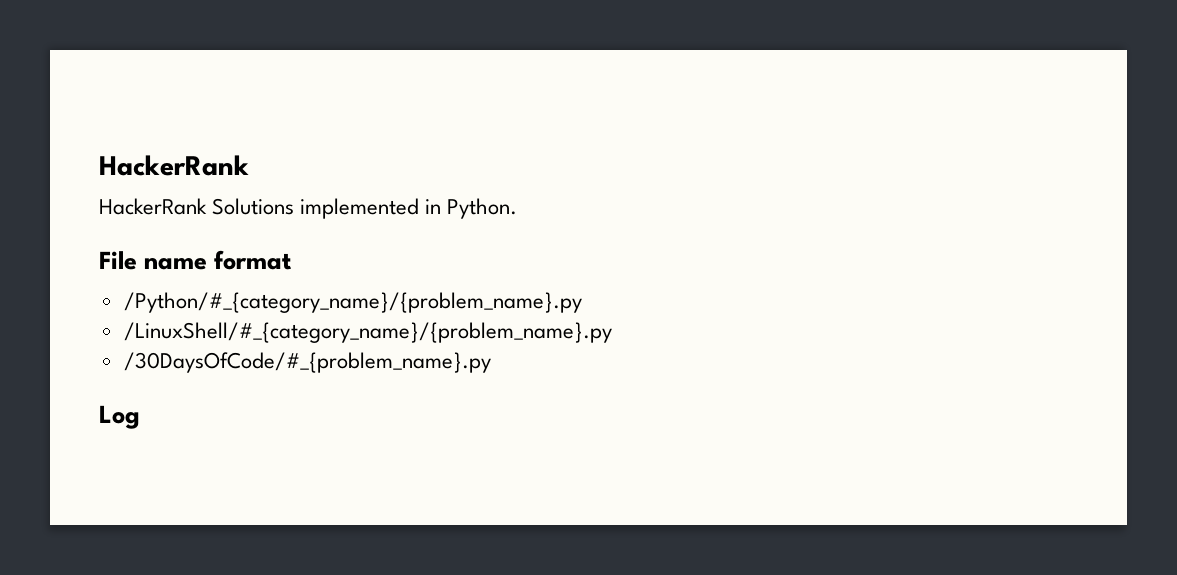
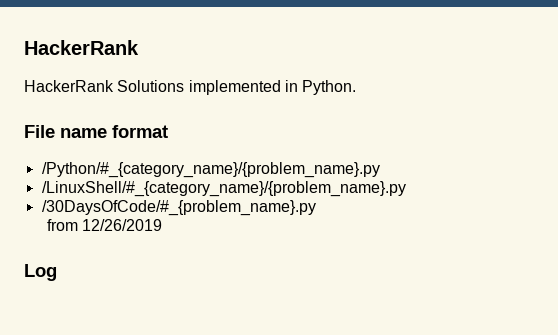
+ from 12/26/2019

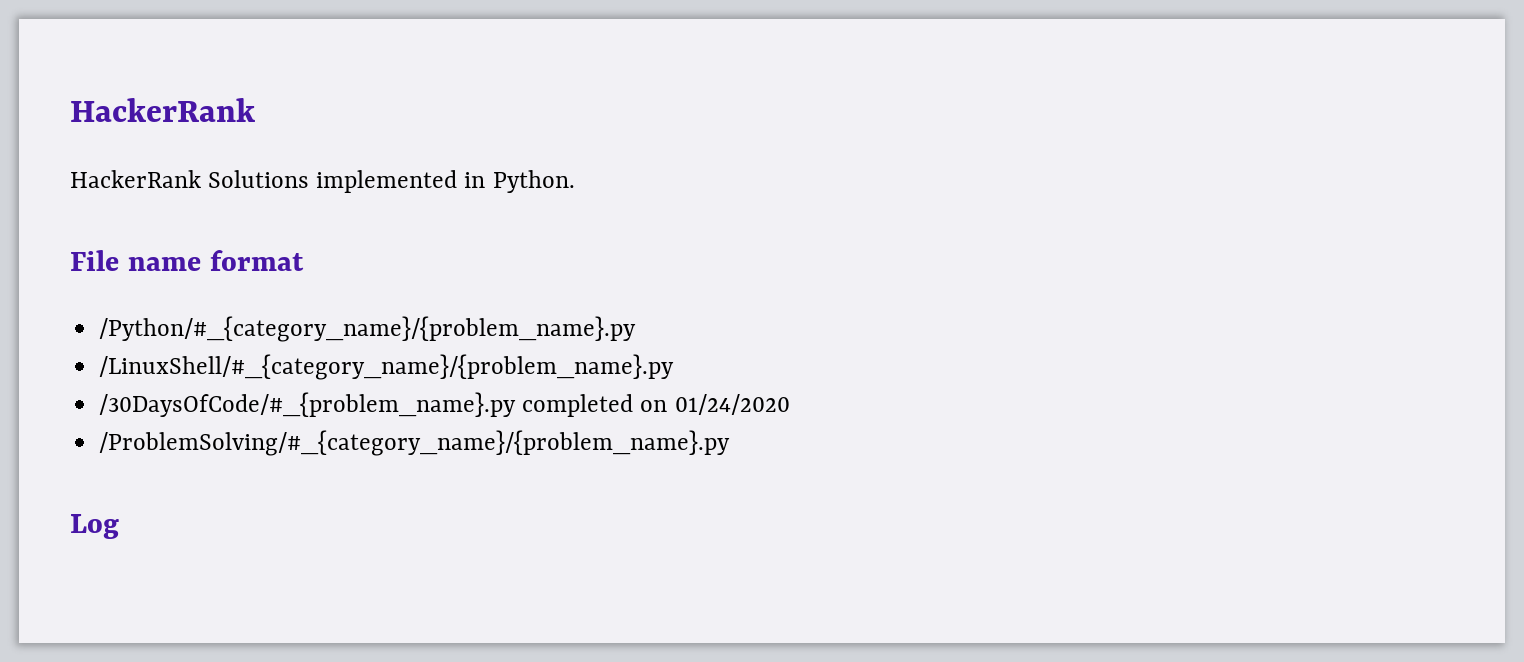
- /30DaysOfCode/#_{problem_name}.py
- from 12/26/2019
+ /30DaysOfCode/#_{problem_name}.py completed on 01/24/2020
+ /ProblemSolving/#_{category_name}/{problem_name}.py

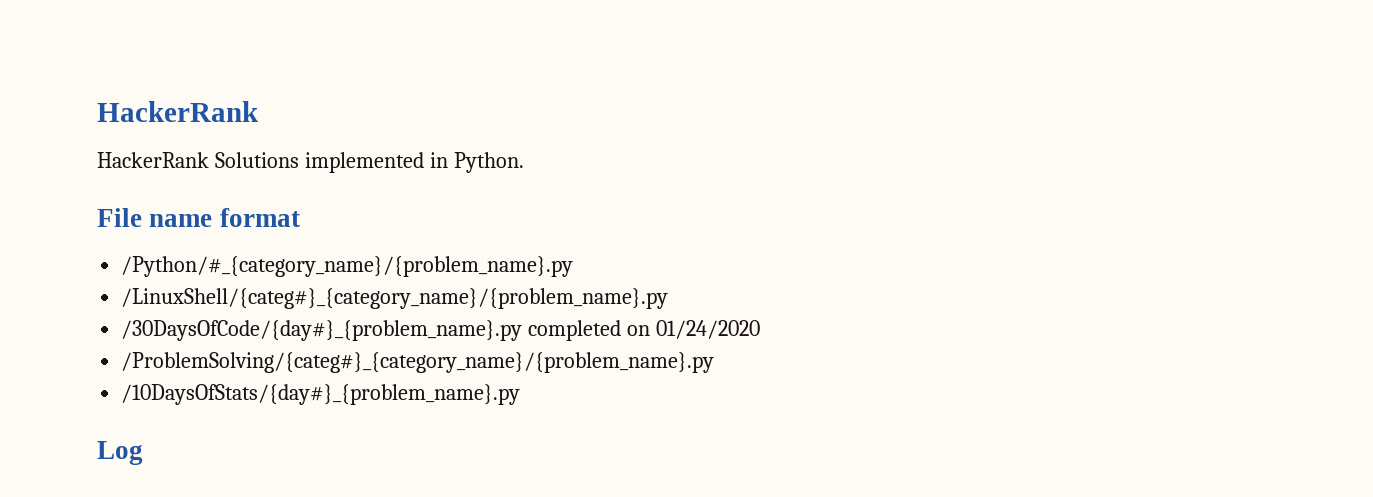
- /LinuxShell/#_{category_name}/{problem_name}.py
- /30DaysOfCode/#_{problem_name}.py completed on 01/24/2020
+ /LinuxShell/{categ#}_{category_name}/{problem_name}.py
+ /30DaysOfCode/{day#}_{problem_name}.py completed on 01/24/2020
- /ProblemSolving/#_{category_name}/{problem_name}.py
+ /ProblemSolving/{categ#}_{category_name}/{problem_name}.py
+ /10DaysOfStats/{day#}_{problem_name}.py

